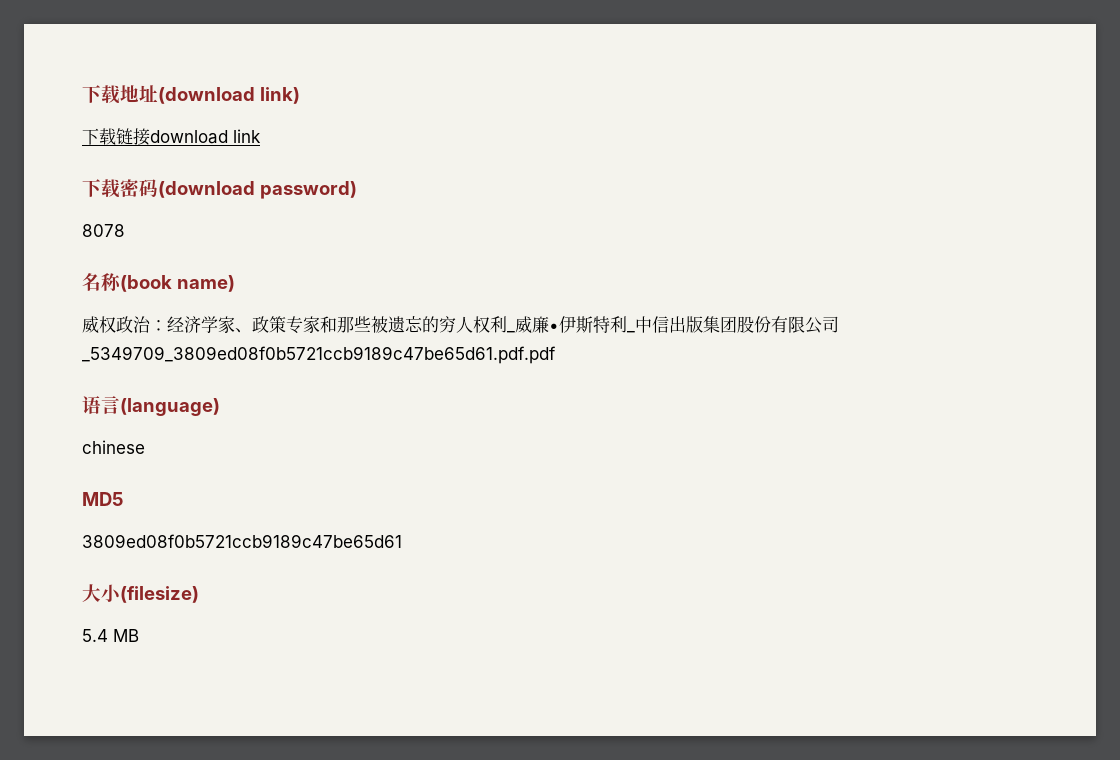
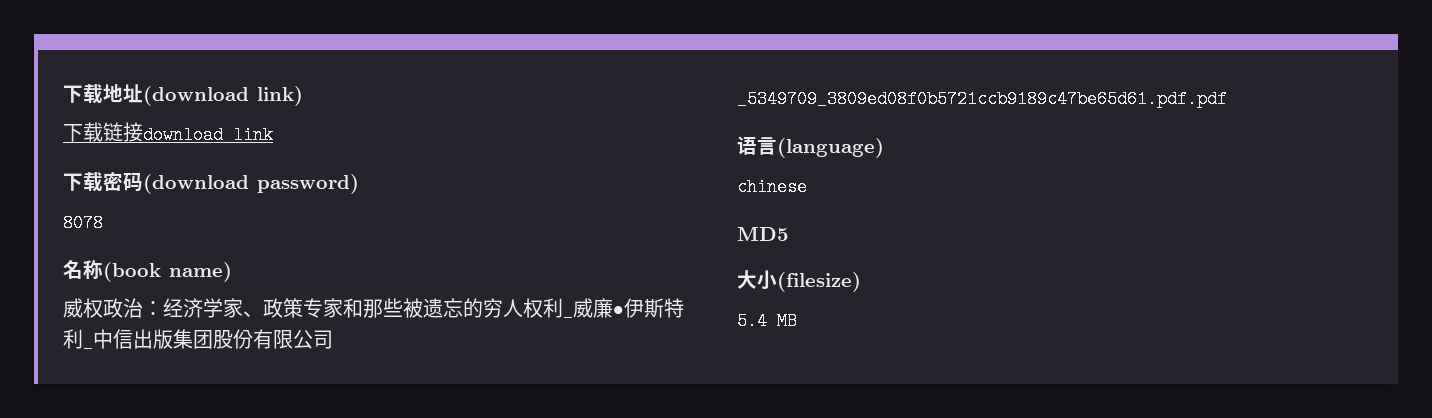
- 3809ed08f0b5721ccb9189c47be65d61

